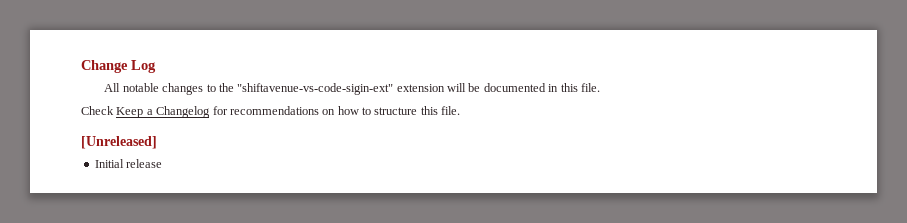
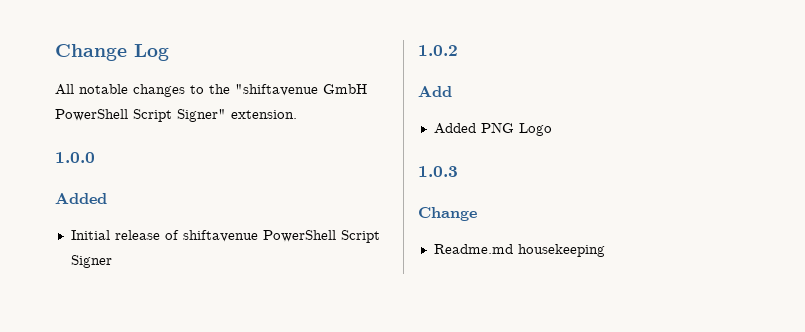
- All notable changes to the "shiftavenue-vs-code-sigin-ext" extension will be documented in this file.
- Check Keep a Changelog for recommendations on how to structure this file.
- [Unreleased]
- Initial release
+ All notable changes to the "shiftavenue GmbH PowerShell Script Signer" extension.
+ 1.0.0
+ Added
+ Initial release of shiftavenue PowerShell Script Signer
+ 1.0.2
+ Add
+ Added PNG Logo
+ 1.0.3
+ Change
+ Readme.md housekeeping

